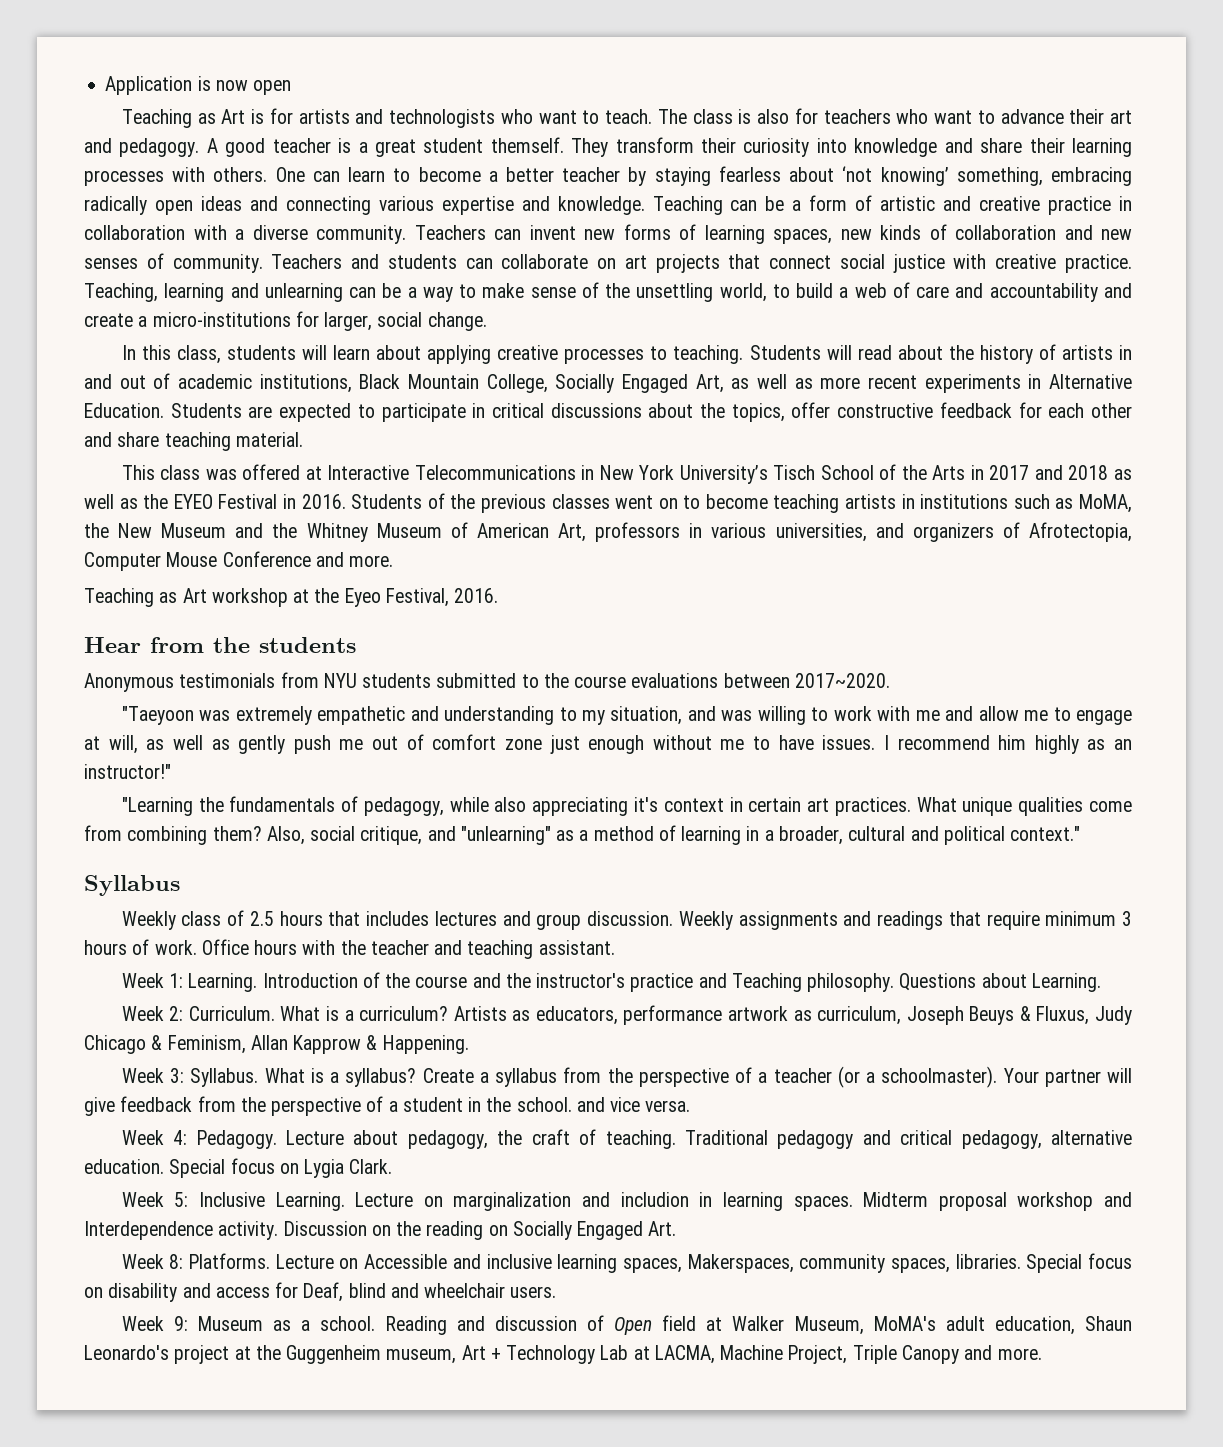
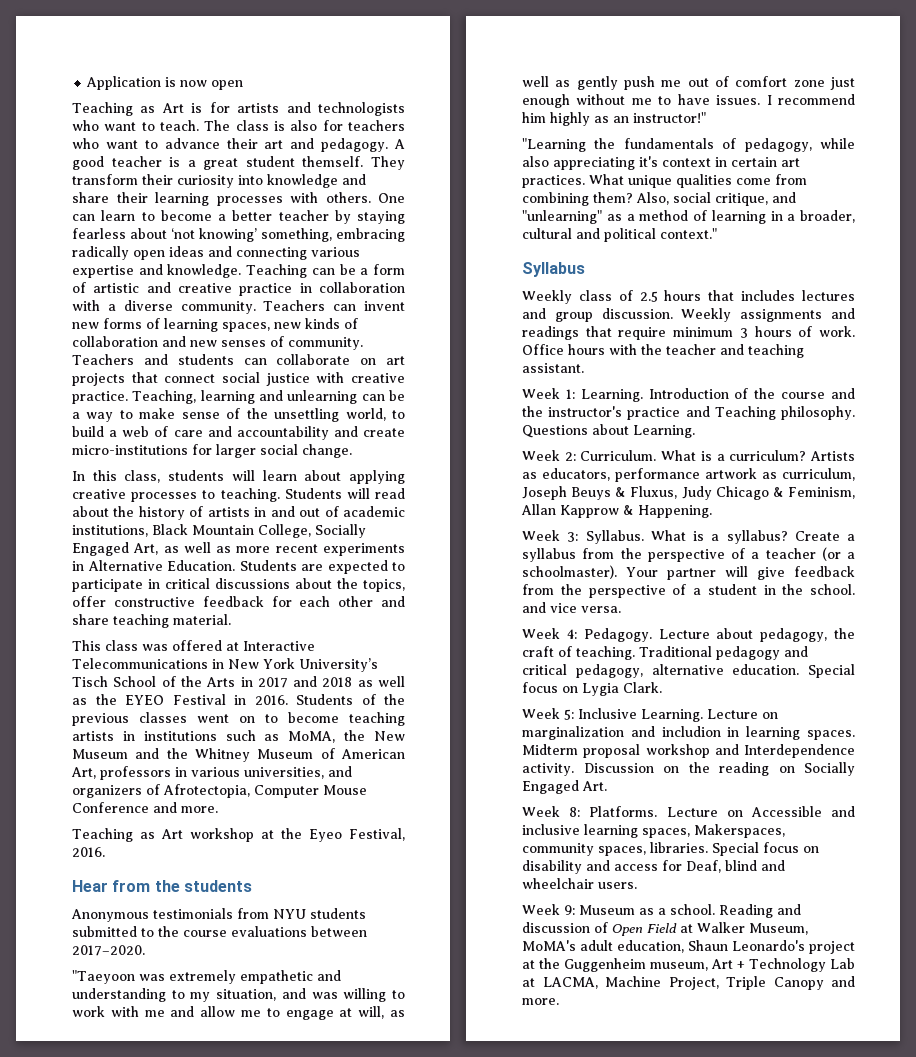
- Teaching, learning and unlearning can be a way to make sense of the unsettling world, to build a web of care and accountability and create a micro-institutions for larger, social change.
+ Teaching, learning and unlearning can be a way to make sense of the unsettling world, to build a web of care and accountability and create micro-institutions for larger social change.
- Anonymous testimonials from NYU students submitted to the course evaluations between 2017~2020.
+ Anonymous testimonials from NYU students submitted to the course evaluations between 2017–2020.
- Reading and discussion of Open field at Walker Museum, MoMA's adult education, Shaun Leonardo's project at the Guggenheim museum, Art + Technology Lab at LACMA, Machine Project, Triple Canopy and more.
+ Reading and discussion of Open Field at Walker Museum, MoMA's adult education, Shaun Leonardo's project at the Guggenheim museum, Art + Technology Lab at LACMA, Machine Project, Triple Canopy and more.

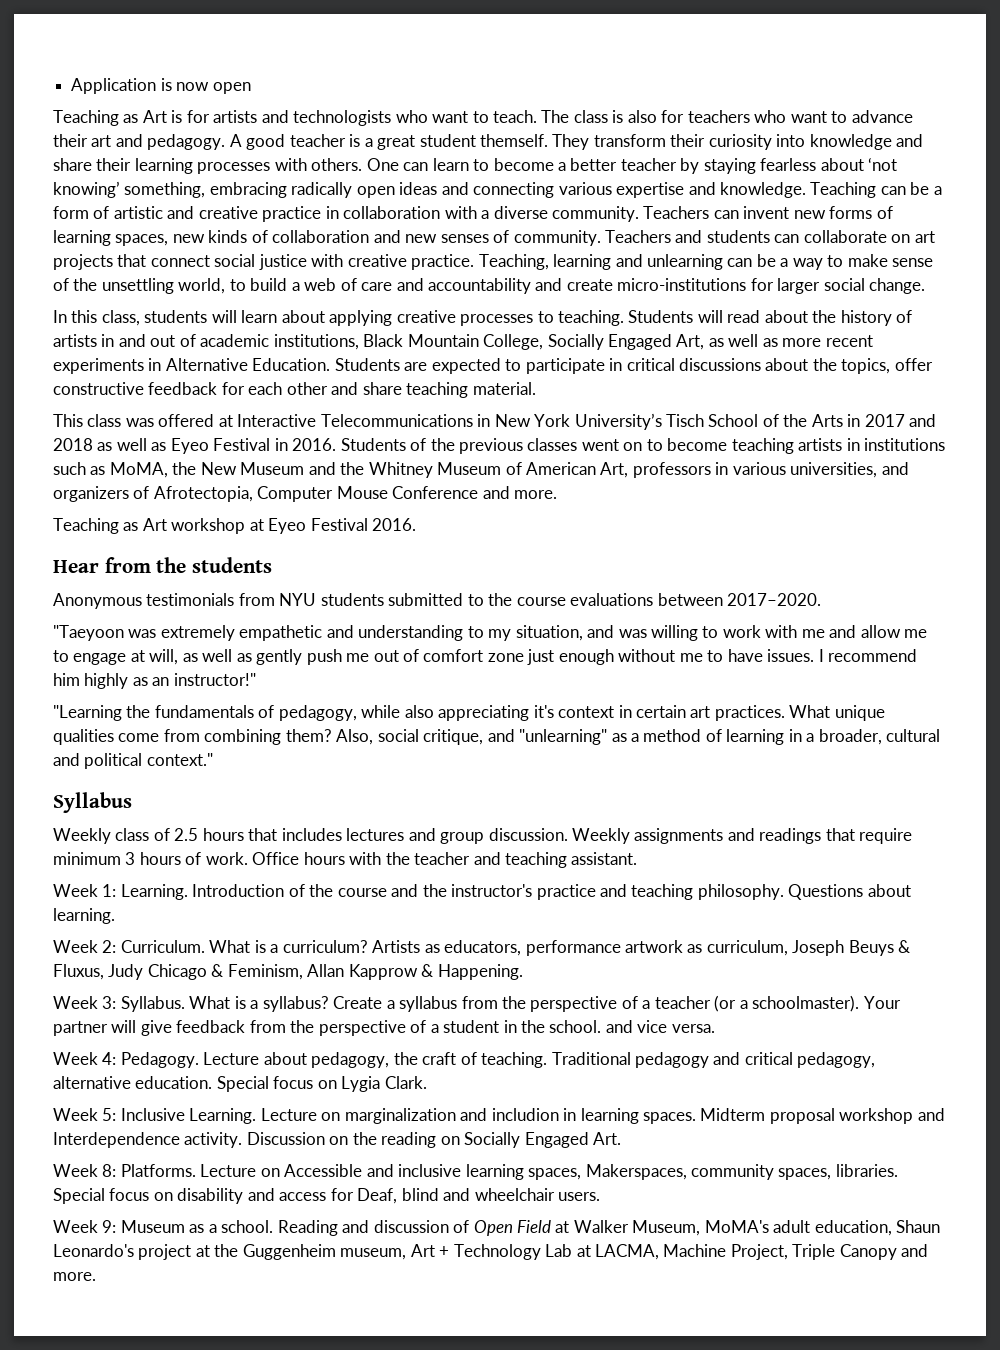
- This class was offered at Interactive Telecommunications in New York University’s Tisch School of the Arts in 2017 and 2018 as well as the EYEO Festival in 2016.
+ This class was offered at Interactive Telecommunications in New York University’s Tisch School of the Arts in 2017 and 2018 as well as Eyeo Festival in 2016.
- Teaching as Art workshop at the Eyeo Festival, 2016.
+ Teaching as Art workshop at Eyeo Festival 2016.
- Introduction of the course and the instructor's practice and Teaching philosophy.
+ Introduction of the course and the instructor's practice and teaching philosophy.
- Questions about Learning.
+ Questions about learning.

